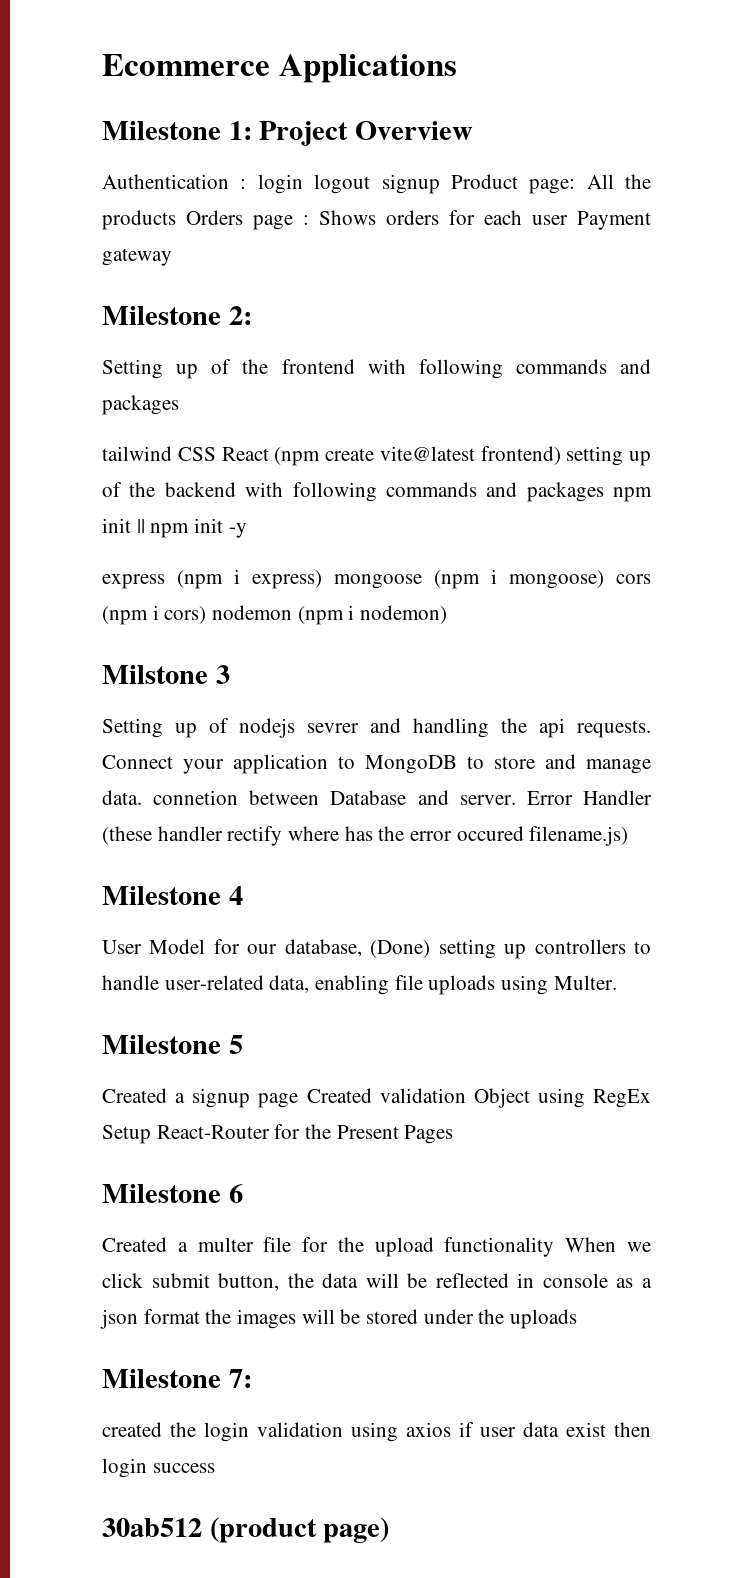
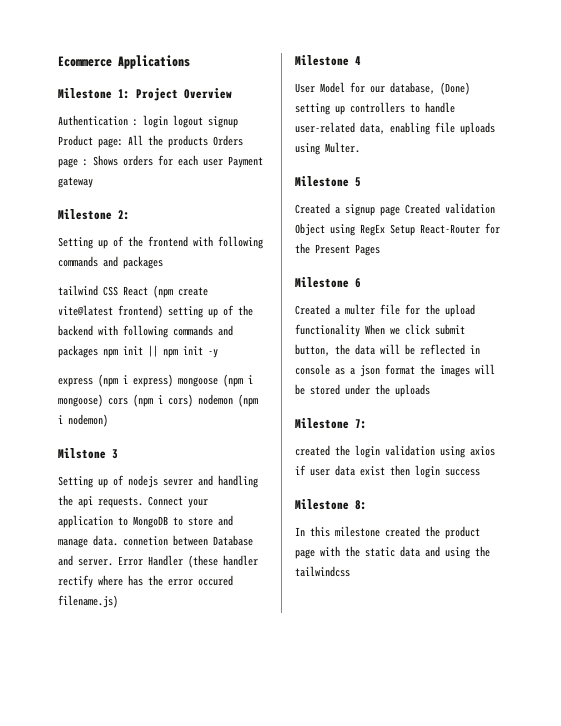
- 30ab512 (product page)
+ Milestone 8:
+ In this milestone created the product page with the static data and using the tailwindcss

